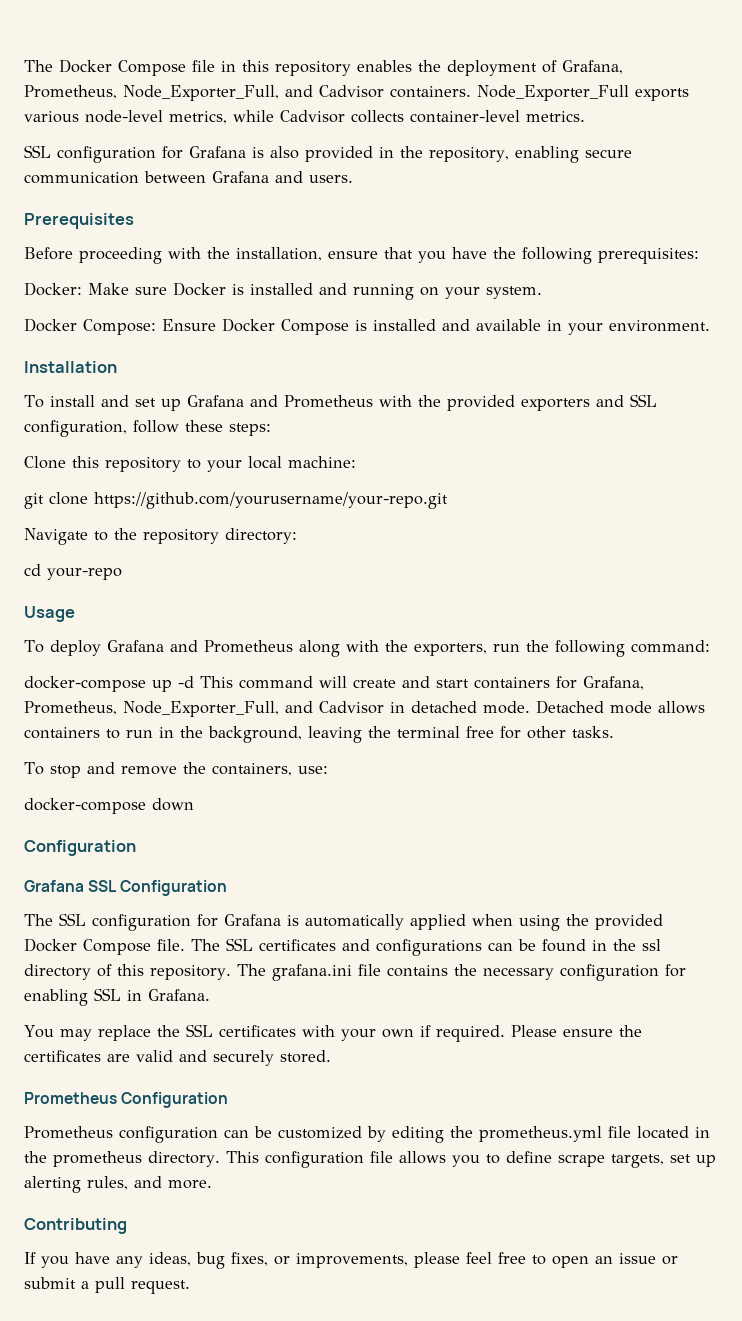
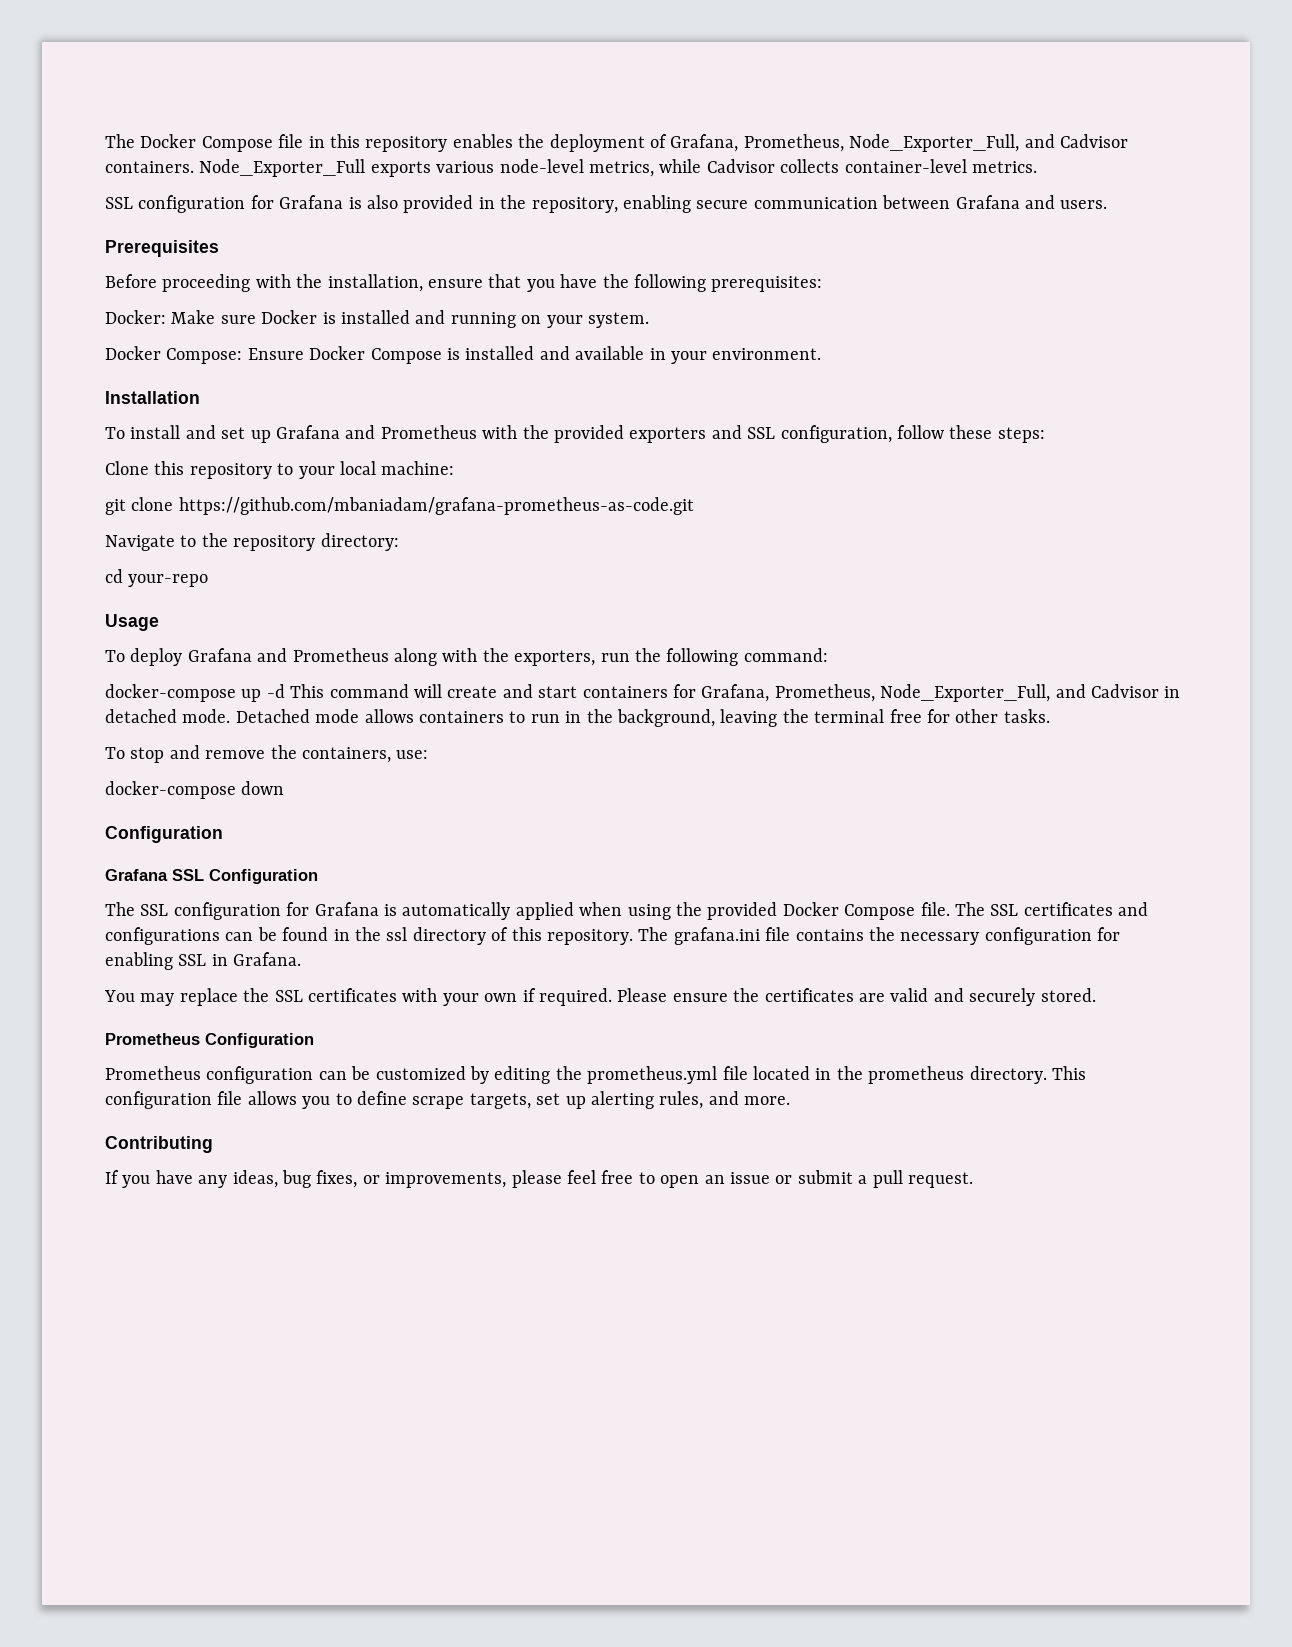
- git clone https://github.com/yourusername/your-repo.git
+ git clone https://github.com/mbaniadam/grafana-prometheus-as-code.git

